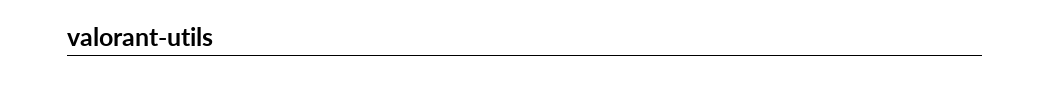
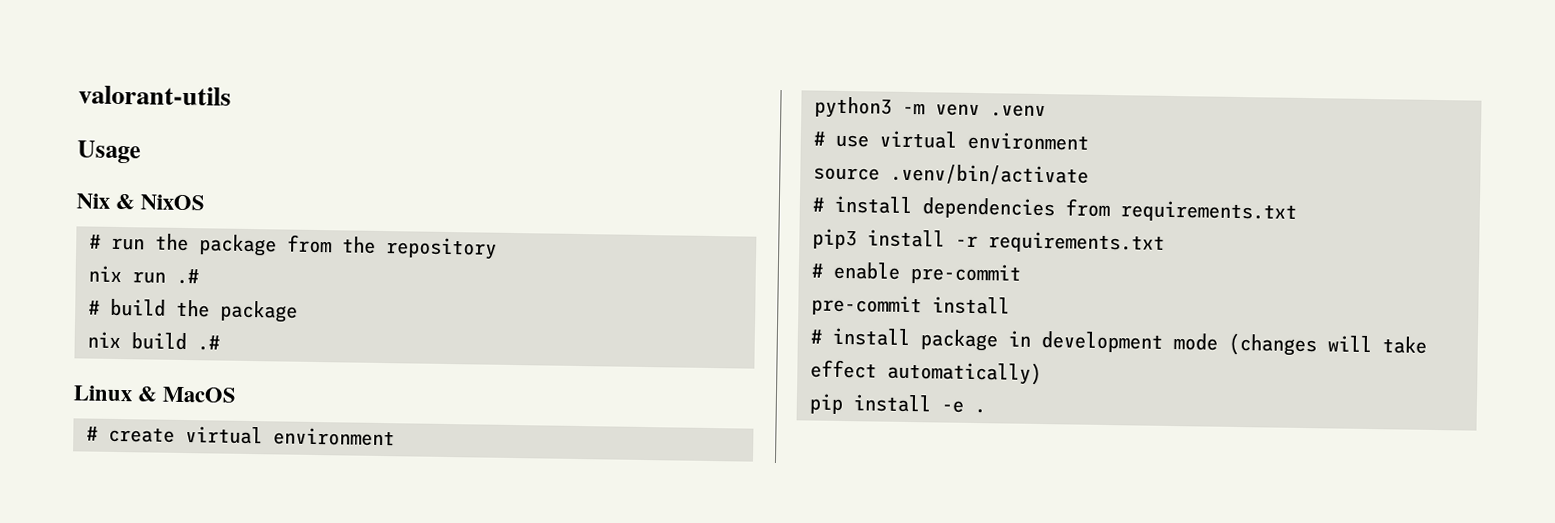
+ Usage
+ Nix & NixOS
+ # run the package from the repository
+ nix run .#
+ # build the package
+ nix build .#
+ Linux & MacOS
+ # create virtual environment
+ python3 -m venv .venv
+ # use virtual environment
+ source .venv/bin/activate
+ # install dependencies from requirements.txt
+ pip3 install -r requirements.txt
+ # enable pre-commit
+ pre-commit install
+ # install package in development mode (changes will take effect automatically)
+ pip install -e .

